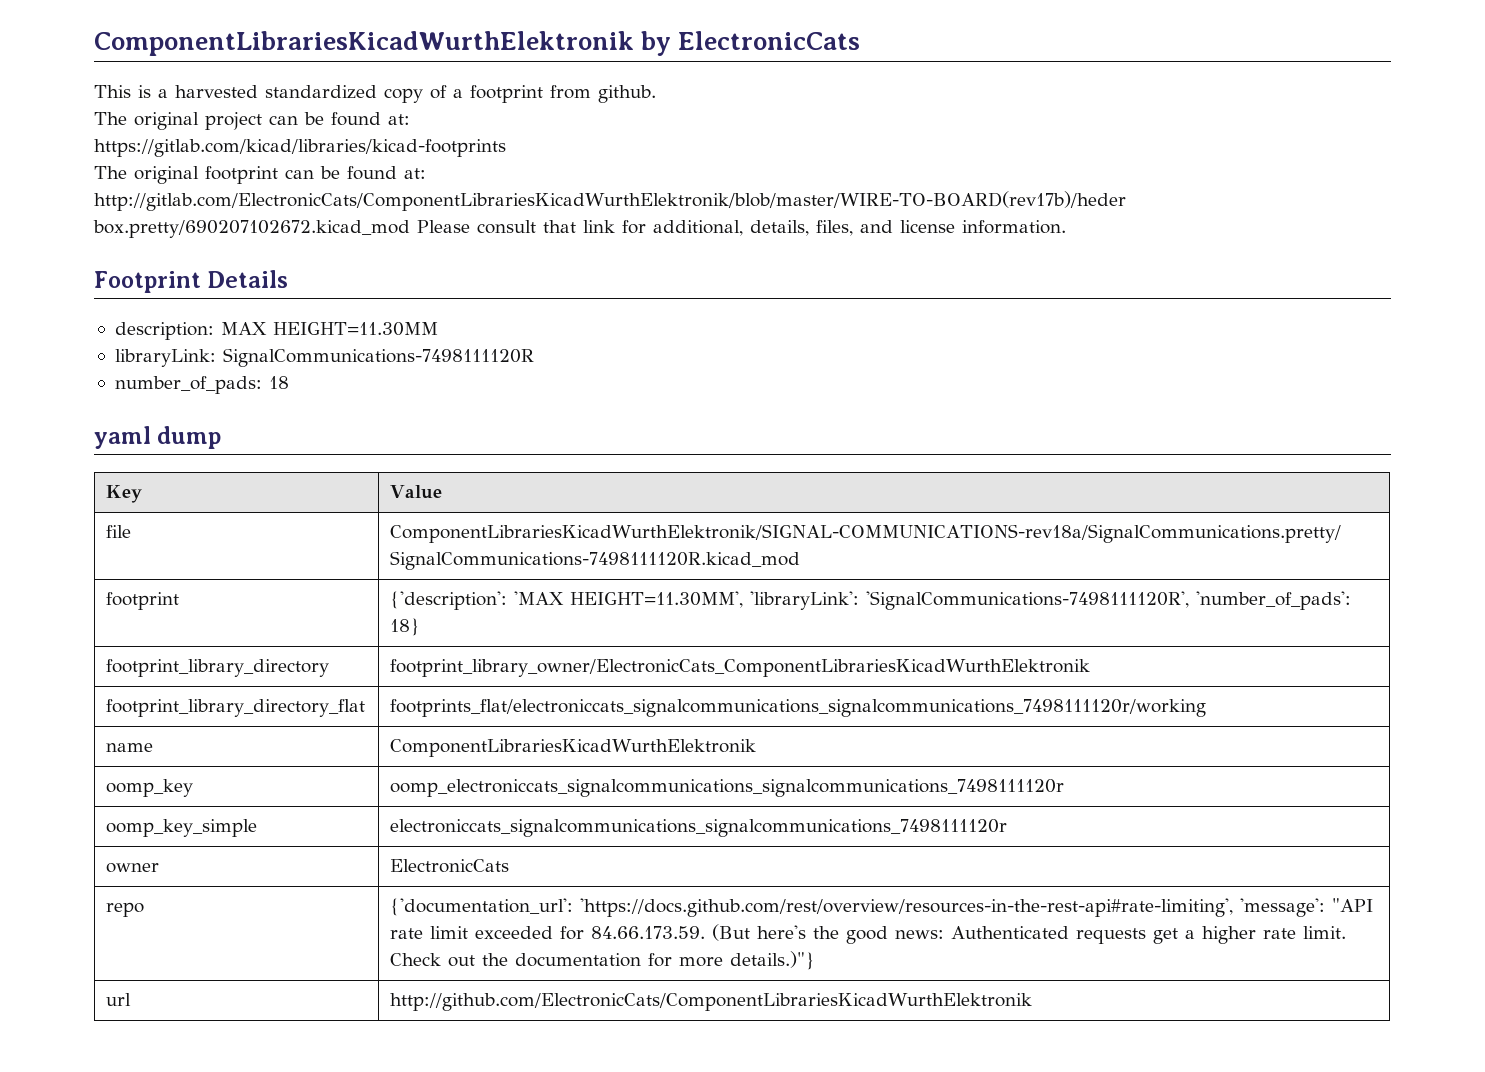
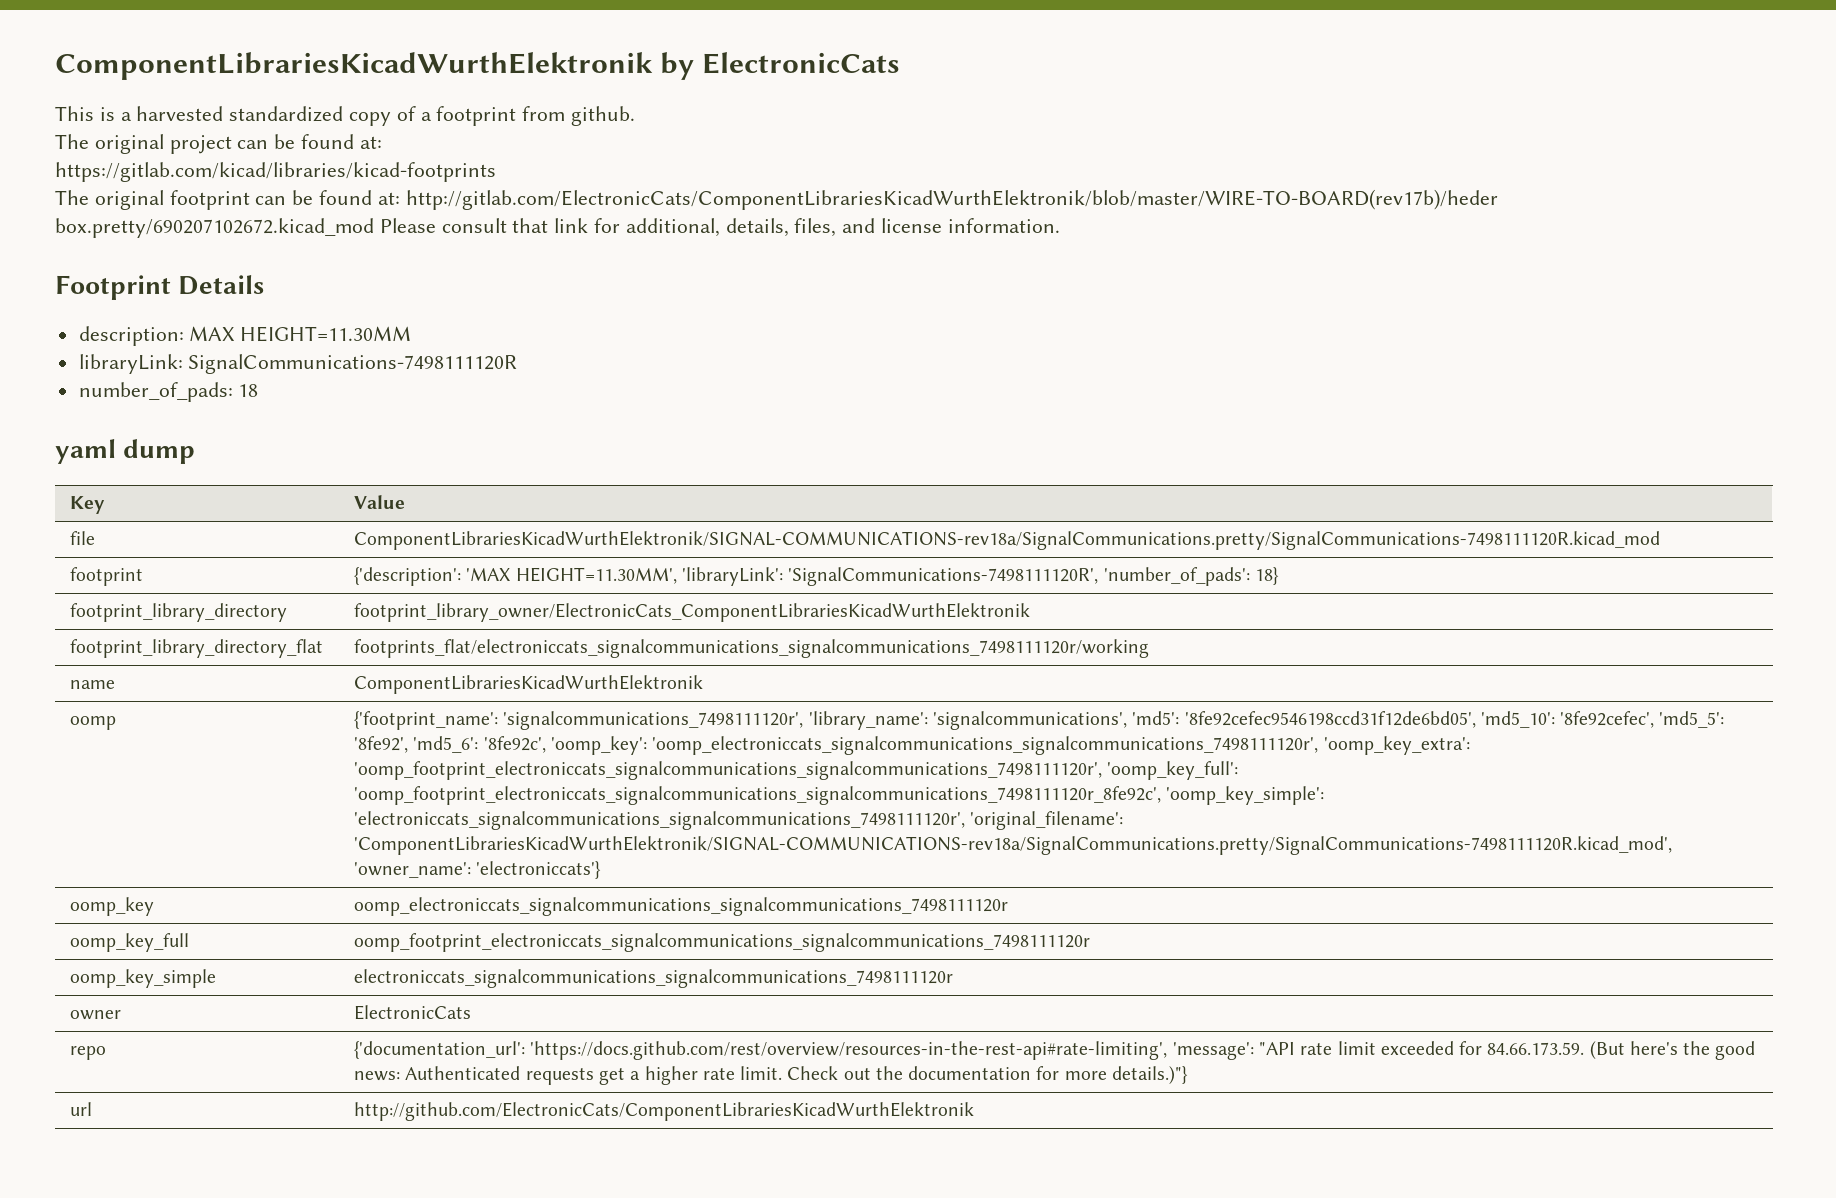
+ oomp | {'footprint_name': 'signalcommunications_7498111120r', 'library_name': 'signalcommunications', 'md5': '8fe92cefec9546198ccd31f12de6bd05', 'md5_10': '8fe92cefec', 'md5_5': '8fe92', 'md5_6': '8fe92c', 'oomp_key': 'oomp_electroniccats_signalcommunications_signalcommunications_7498111120r', 'oomp_key_extra': 'oomp_footprint_electroniccats_signalcommunications_signalcommunications_7498111120r', 'oomp_key_full': 'oomp_footprint_electroniccats_signalcommunications_signalcommunications_7498111120r_8fe92c', 'oomp_key_simple': 'electroniccats_signalcommunications_signalcommunications_7498111120r', 'original_filename': 'ComponentLibrariesKicadWurthElektronik/SIGNAL-COMMUNICATIONS-rev18a/SignalCommunications.pretty/SignalCommunications-7498111120R.kicad_mod', 'owner_name': 'electroniccats'}
+ oomp_key_full | oomp_footprint_electroniccats_signalcommunications_signalcommunications_7498111120r

